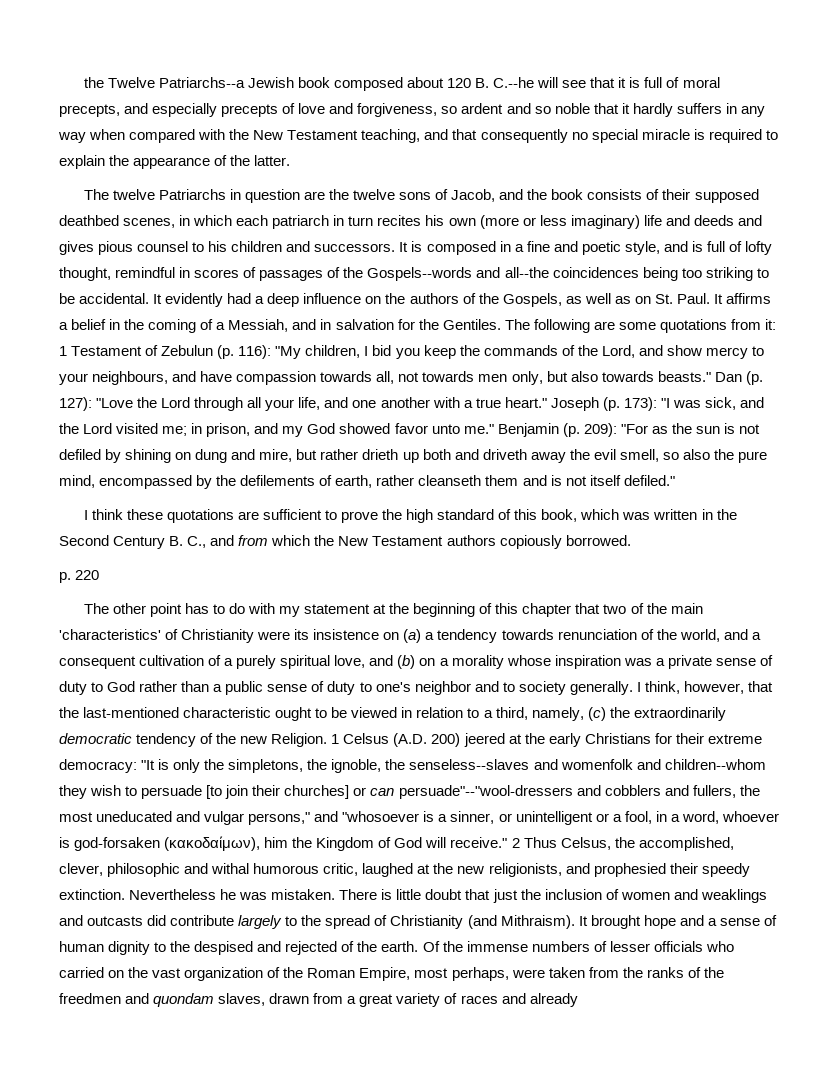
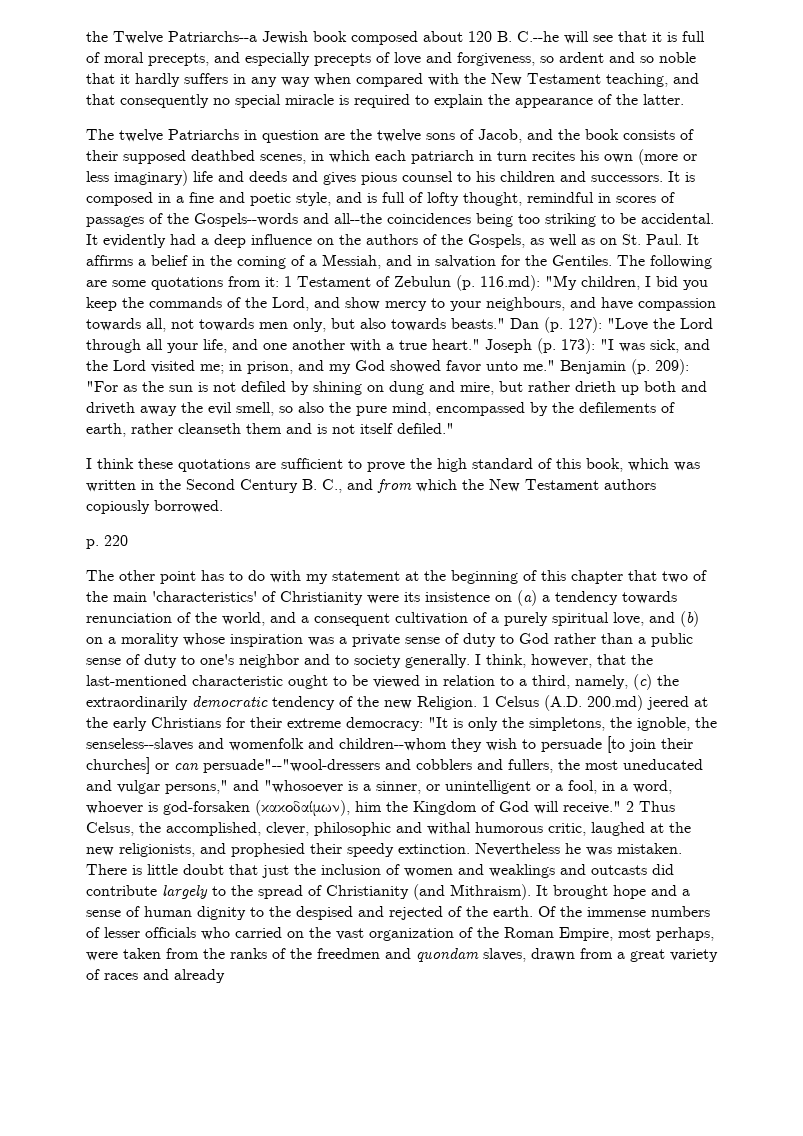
- The following are some quotations from it: 1 Testament of Zebulun (p. 116): "My children, I bid you keep the commands of the Lord, and show mercy to your neighbours, and have compassion towards all, not towards men only, but also towards beasts."
+ The following are some quotations from it: 1 Testament of Zebulun (p. 116.md): "My children, I bid you keep the commands of the Lord, and show mercy to your neighbours, and have compassion towards all, not towards men only, but also towards beasts."
- 1 Celsus (A.D. 200) jeered at the early Christians for their extreme democracy:
+ 1 Celsus (A.D. 200.md) jeered at the early Christians for their extreme democracy:

